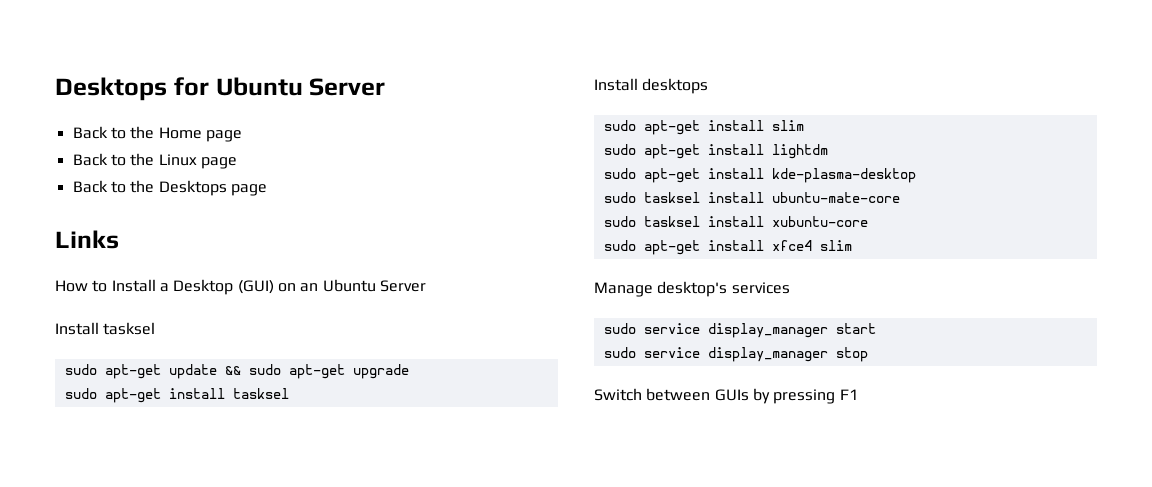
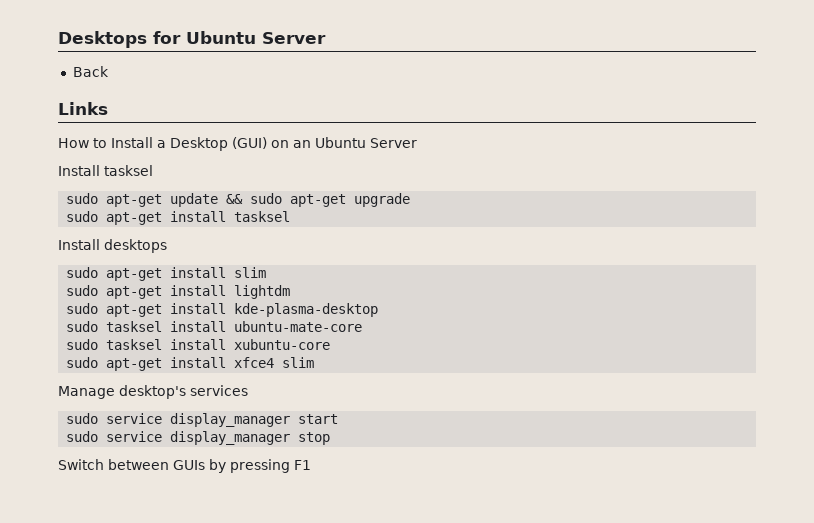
- Back to the Home page
- Back to the Linux page
- Back to the Desktops page
+ Back

